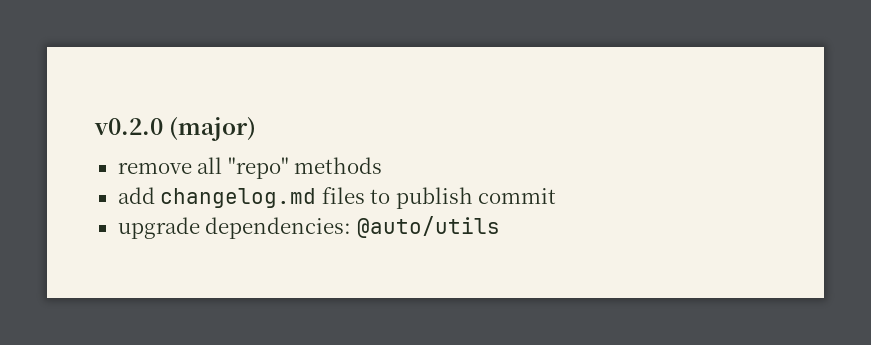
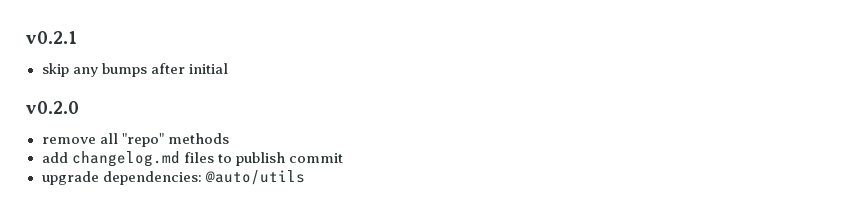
+ v0.2.1
+ skip any bumps after initial
- v0.2.0 (major)
+ v0.2.0

